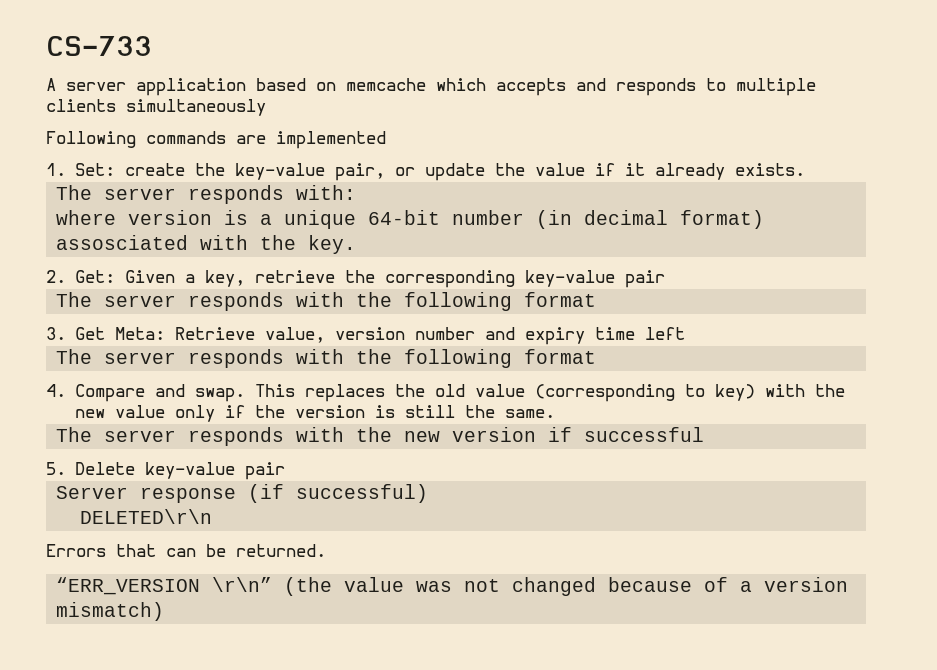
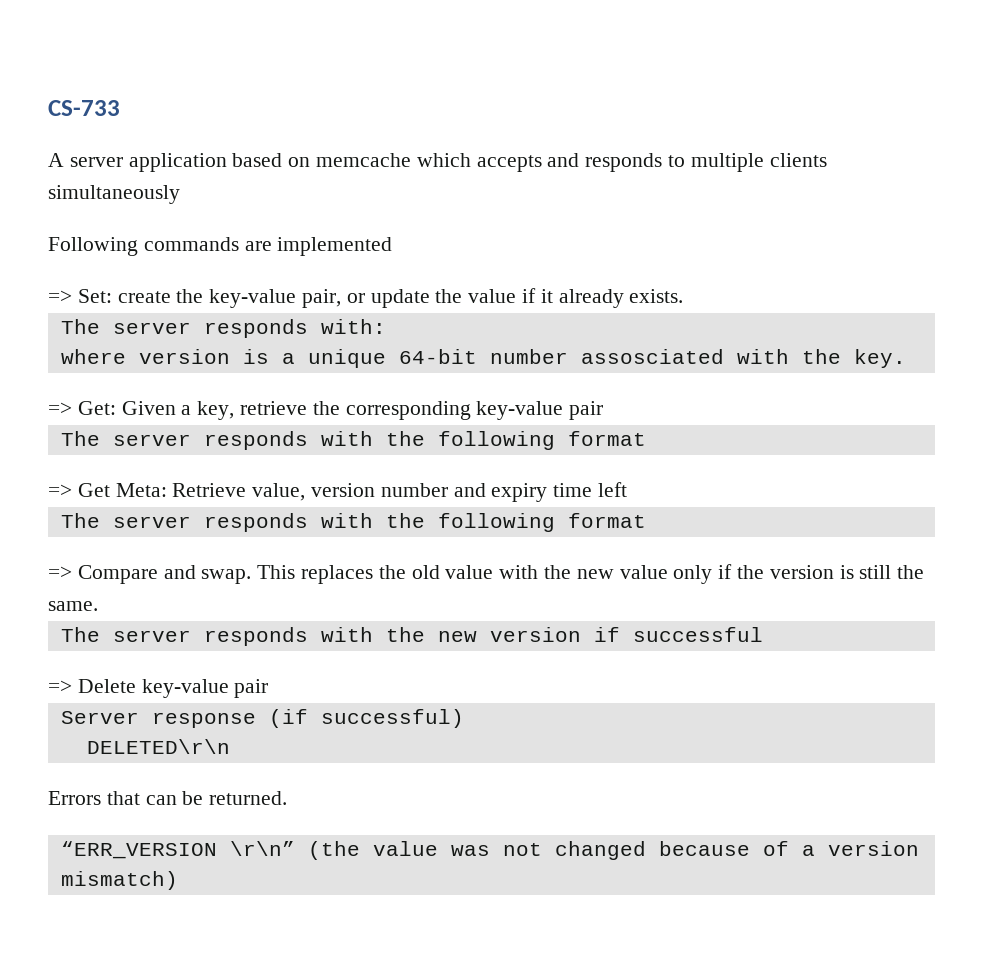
- 1. Set: create the key-value pair, or update the value if it already exists.
+ => Set: create the key-value pair, or update the value if it already exists.
- where version is a unique 64-bit number (in decimal format) assosciated with the key.
+ where version is a unique 64-bit number assosciated with the key.
- 2. Get: Given a key, retrieve the corresponding key-value pair
+ => Get: Given a key, retrieve the corresponding key-value pair
- 3. Get Meta: Retrieve value, version number and expiry time left
+ => Get Meta: Retrieve value, version number and expiry time left
- 4. Compare and swap.
+ => Compare and swap.
- This replaces the old value (corresponding to key) with the new value only if the version is still the same.
+ This replaces the old value with the new value only if the version is still the same.
- 5. Delete key-value pair
+ => Delete key-value pair

